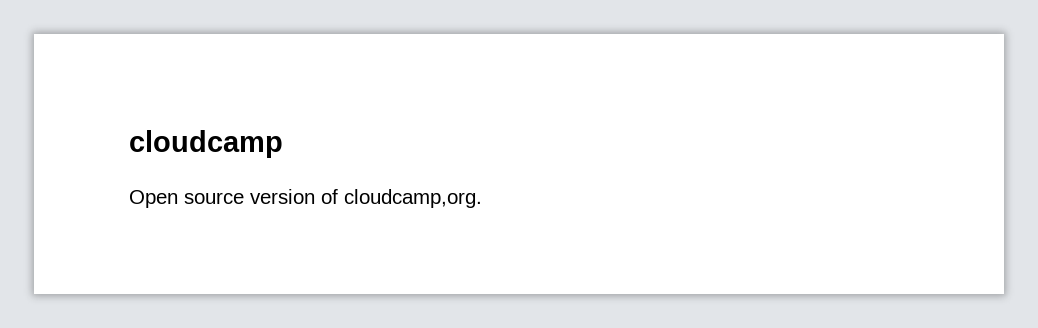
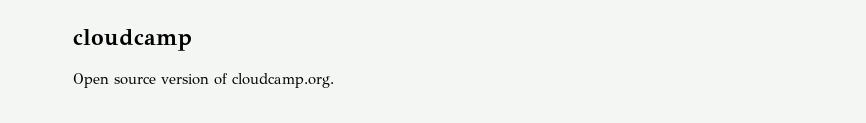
- Open source version of cloudcamp,org.
+ Open source version of cloudcamp.org.

